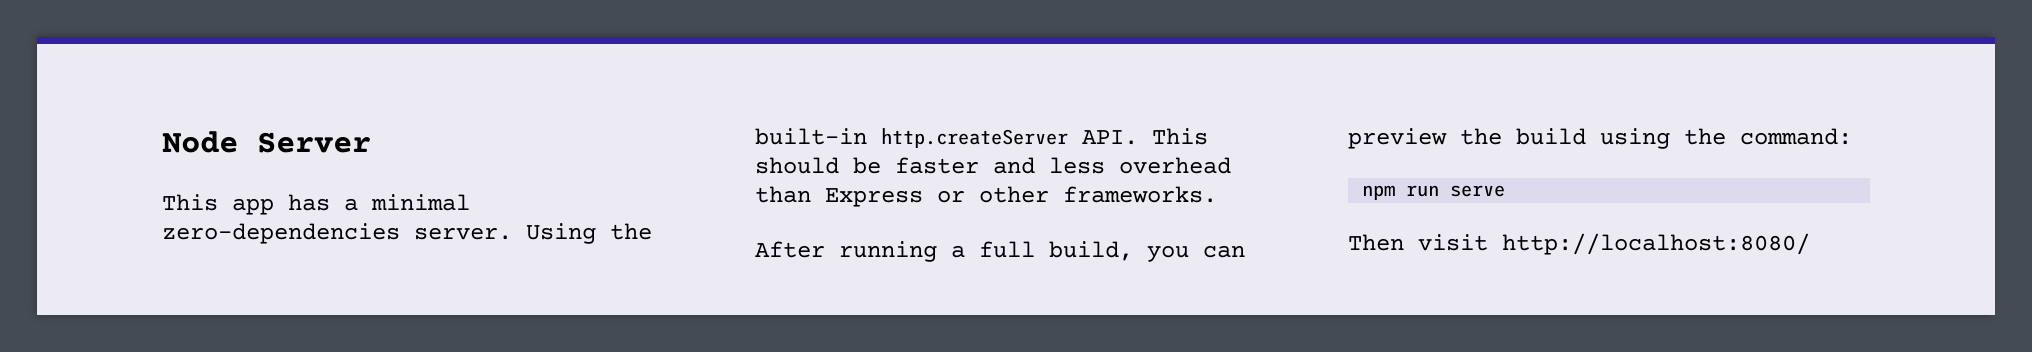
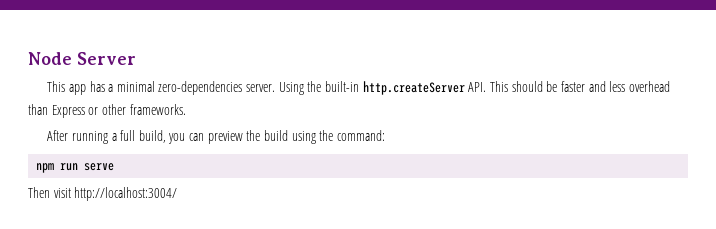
- Then visit http://localhost:8080/
+ Then visit http://localhost:3004/

